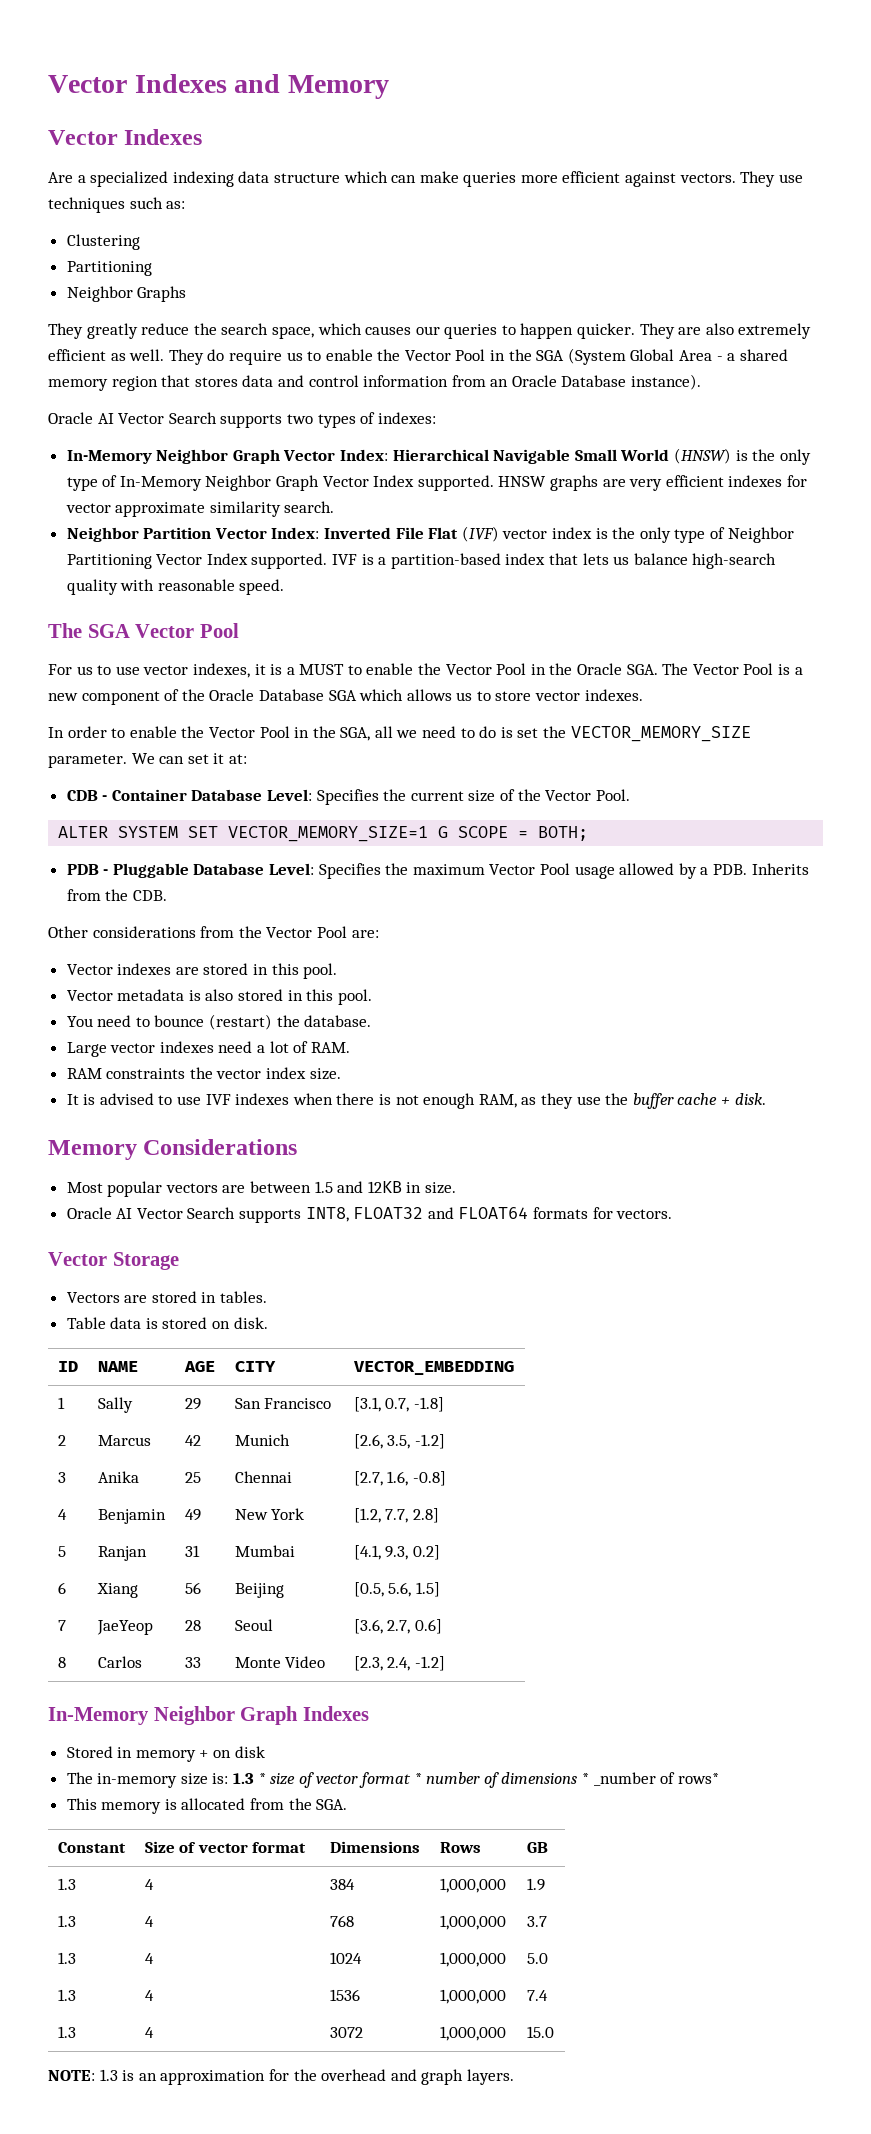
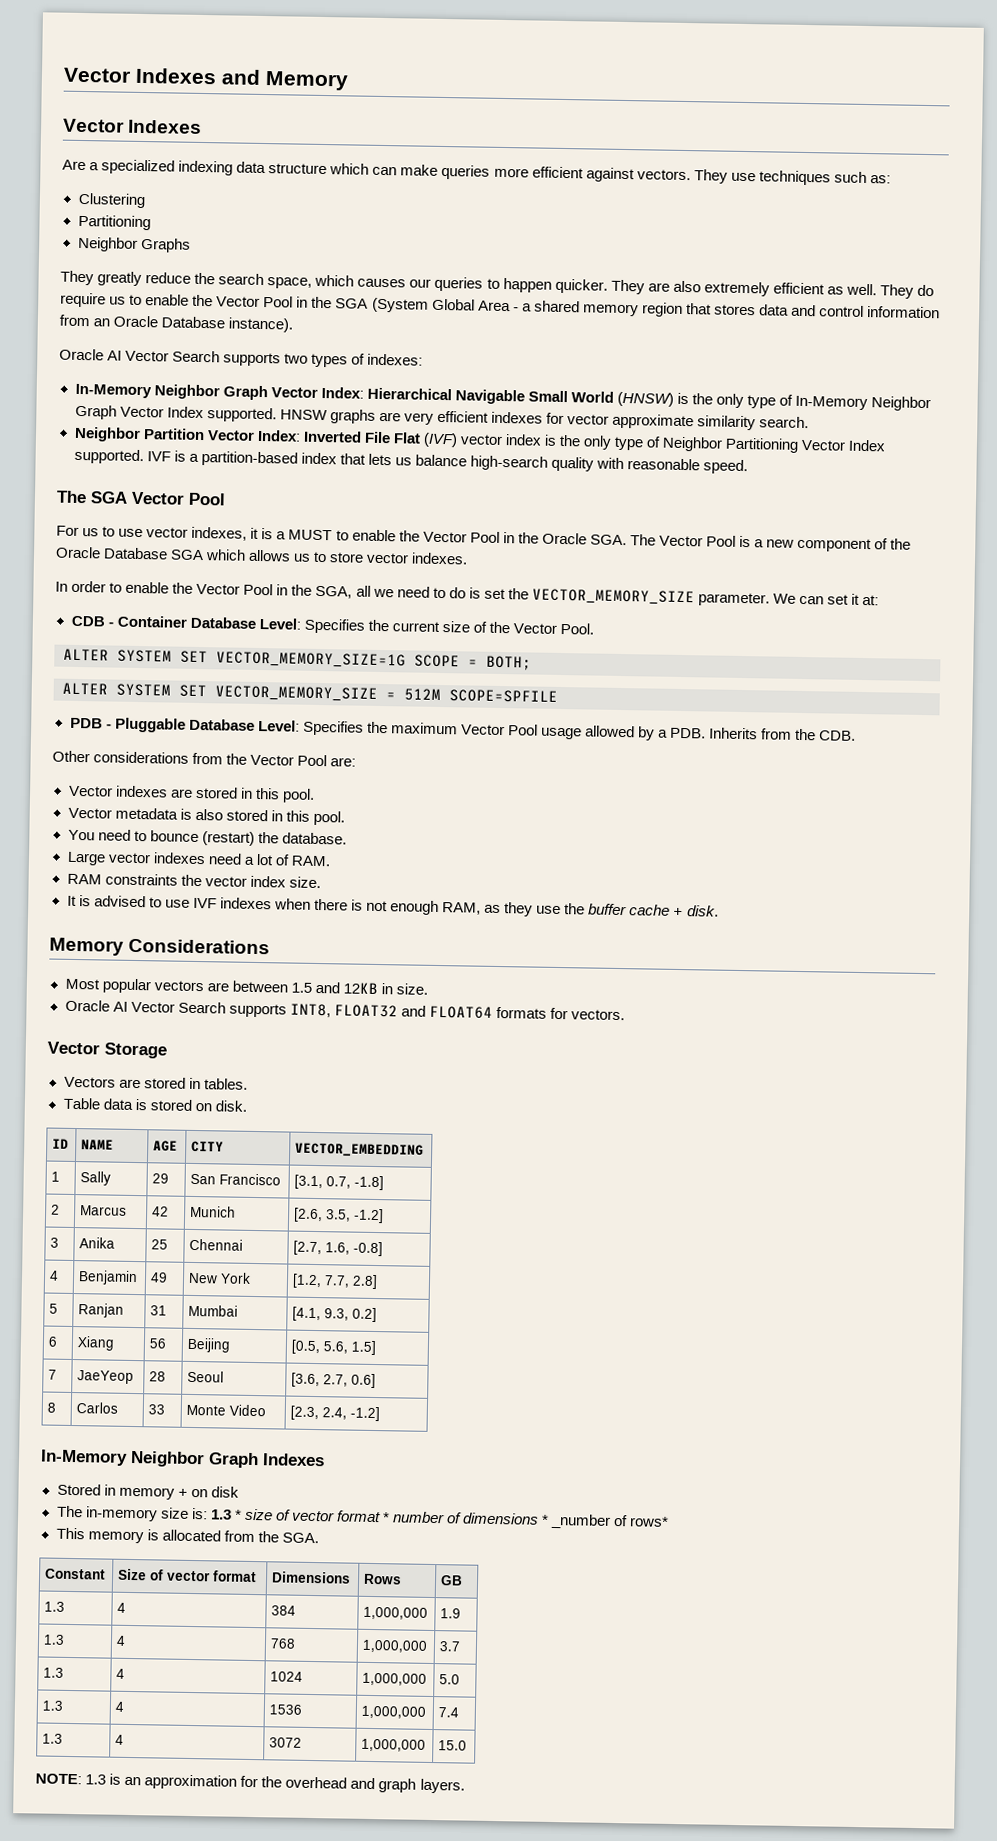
- ALTER SYSTEM SET VECTOR_MEMORY_SIZE=1 G SCOPE = BOTH;
+ ALTER SYSTEM SET VECTOR_MEMORY_SIZE=1G SCOPE = BOTH;
+ ALTER SYSTEM SET VECTOR_MEMORY_SIZE = 512M SCOPE=SPFILE

